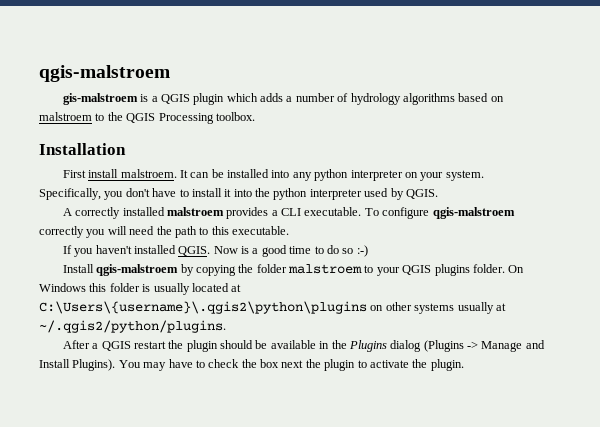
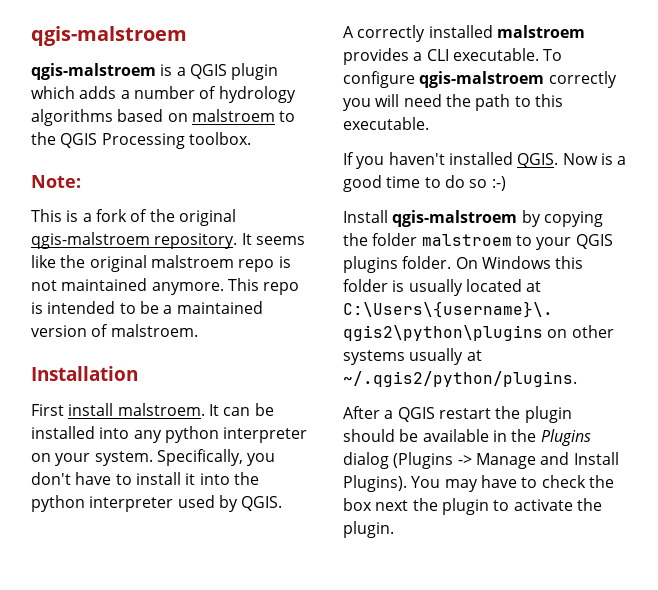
- gis-malstroem is a QGIS plugin which adds a number of hydrology algorithms based on malstroem to the QGIS Processing toolbox.
+ qgis-malstroem is a QGIS plugin which adds a number of hydrology algorithms based on malstroem to the QGIS Processing toolbox.
+ Note:
+ This is a fork of the original qgis-malstroem repository. It seems like the original malstroem repo is not maintained anymore. This repo is intended to be a maintained version of malstroem.

